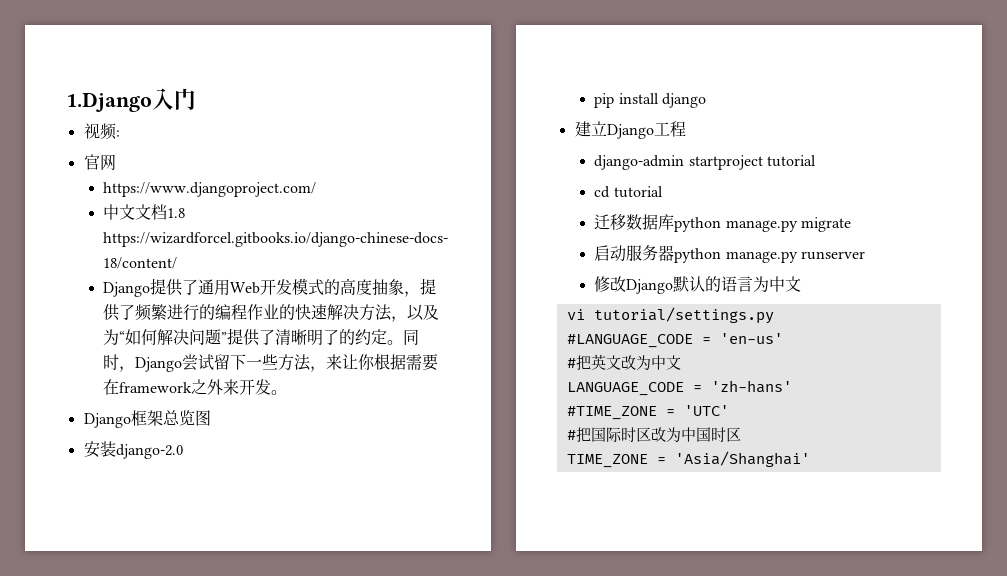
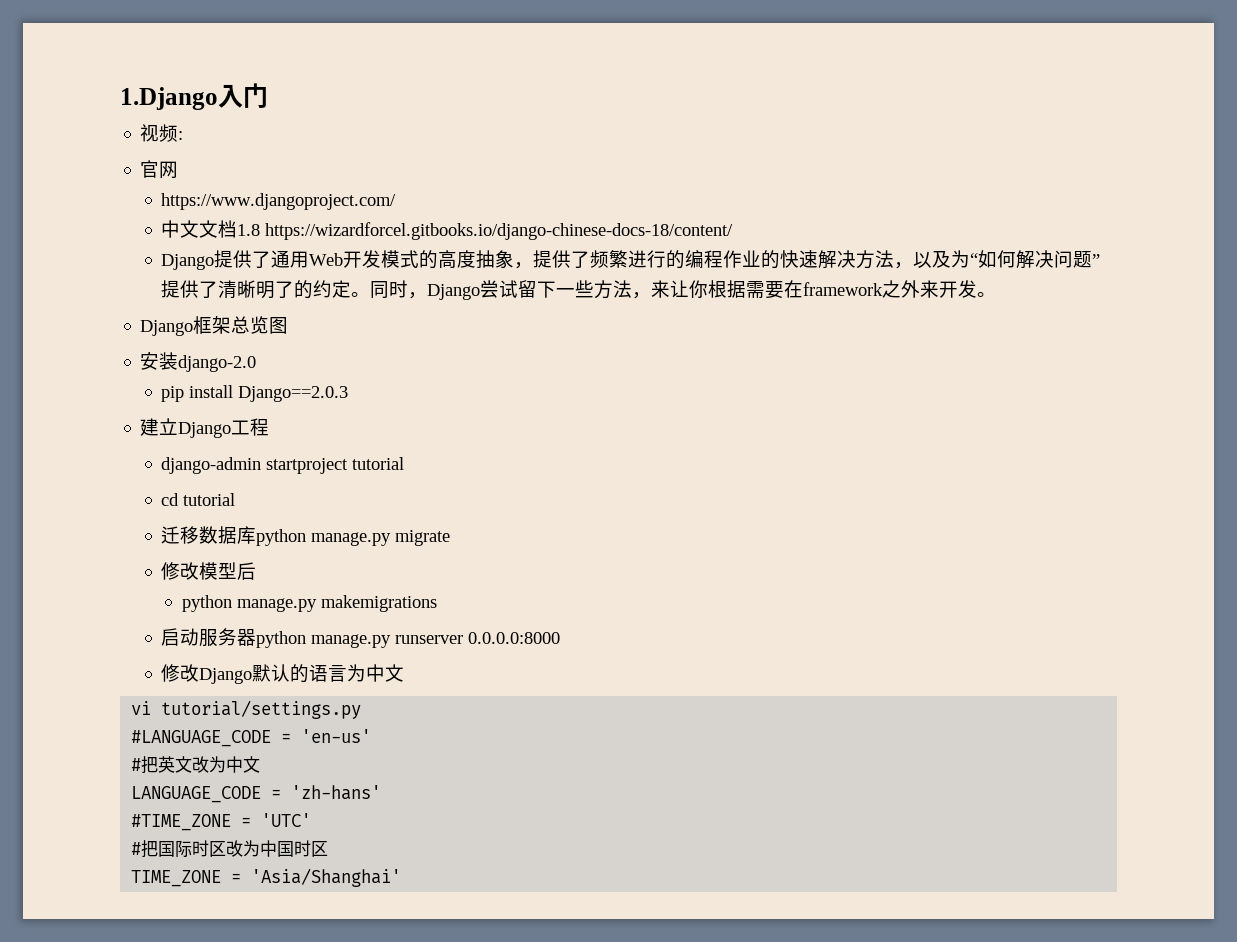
- pip install django
+ pip install Django==2.0.3
+ 修改模型后
+ python manage.py makemigrations
- 启动服务器python manage.py runserver
+ 启动服务器python manage.py runserver 0.0.0.0:8000

